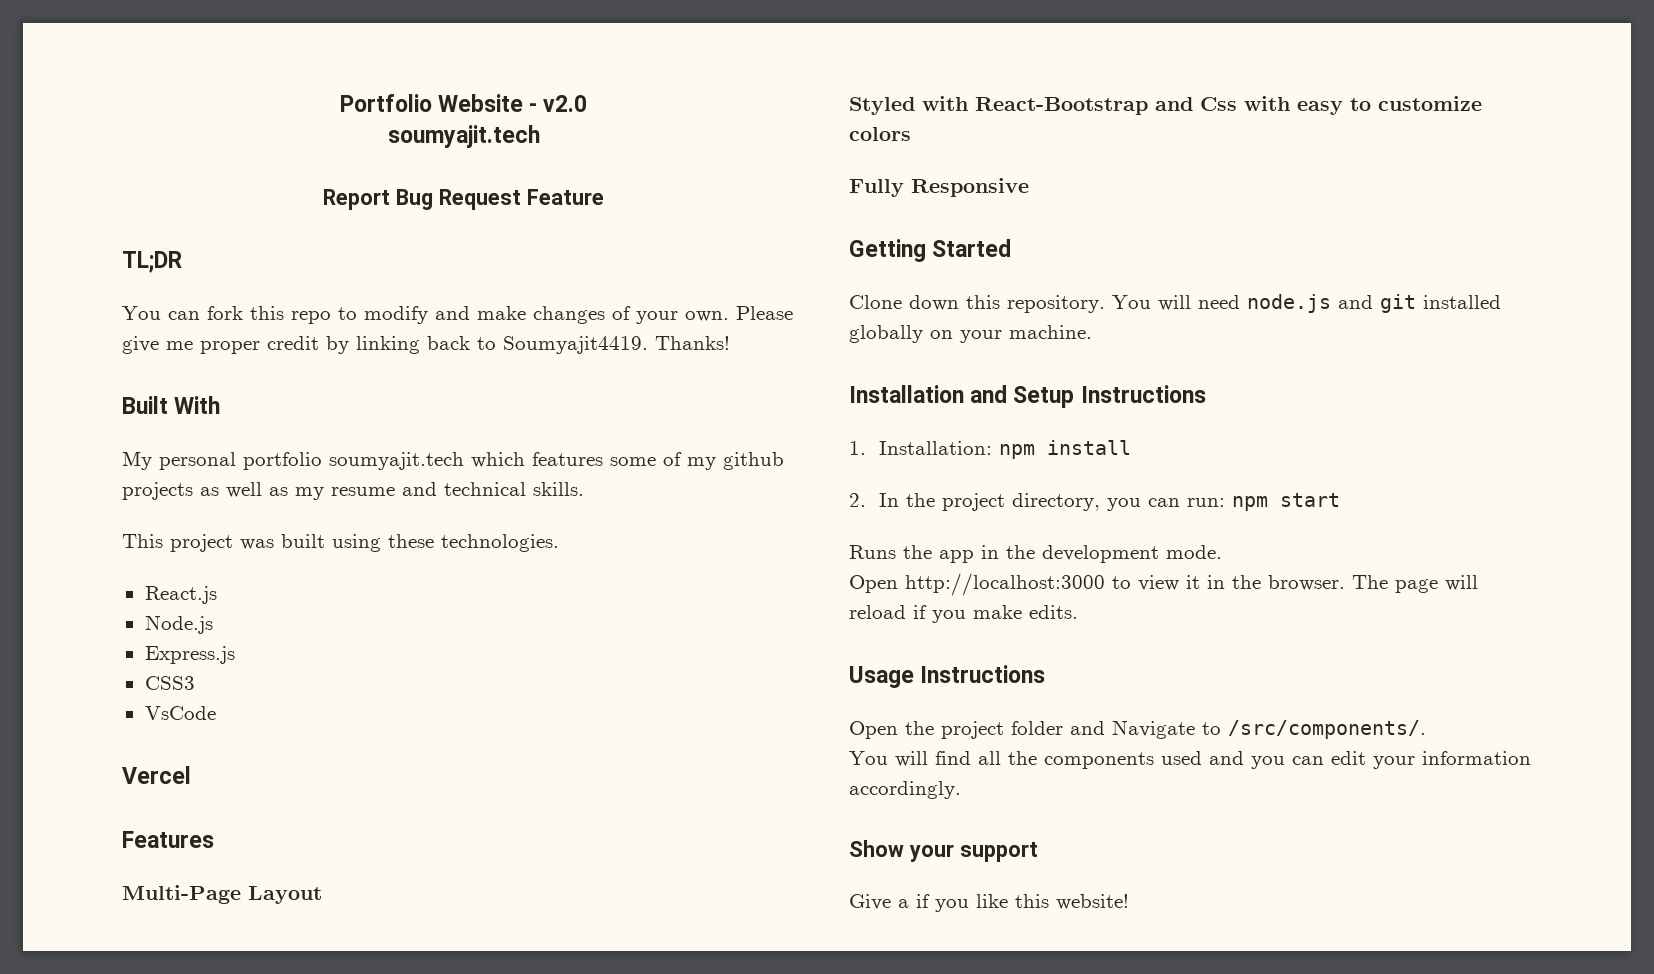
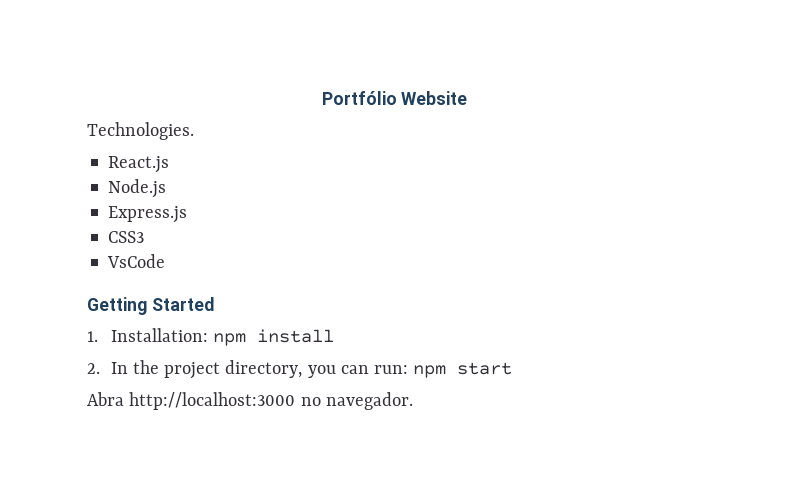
- Portfolio Website - v2.0
- soumyajit.tech
- Report Bug Request Feature
- TL;DR
- You can fork this repo to modify and make changes of your own. Please give me proper credit by linking back to Soumyajit4419. Thanks!
- Built With
- My personal portfolio soumyajit.tech which features some of my github projects as well as my resume and technical skills.
- This project was built using these technologies.
+ Portfólio Website
+ Technologies.
- Vercel
- Features
- Multi-Page Layout
- Styled with React-Bootstrap and Css with easy to customize colors
- Fully Responsive
  Getting Started
- Clone down this repository. You will need node.js and git installed globally on your machine.
- Installation and Setup Instructions
- Runs the app in the development mode.
- Open http://localhost:3000 to view it in the browser. The page will reload if you make edits.
- Usage Instructions
- Open the project folder and Navigate to /src/components/.
- You will find all the components used and you can edit your information accordingly.
- Show your support
- Give a if you like this website!
+ Abra http://localhost:3000 no navegador.

